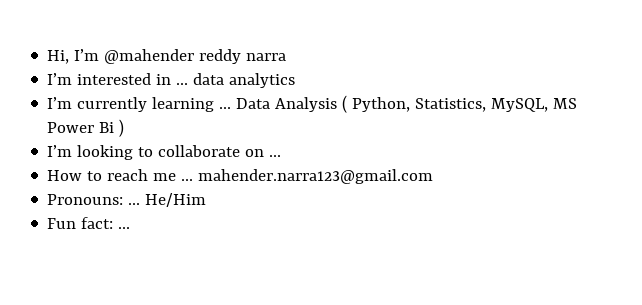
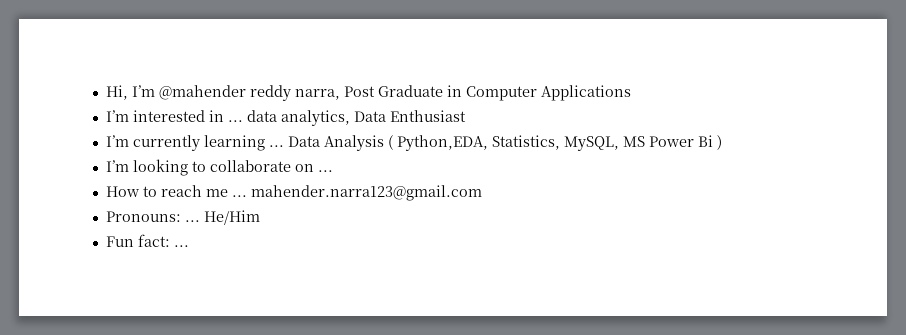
- Hi, I’m @mahender reddy narra
+ Hi, I’m @mahender reddy narra, Post Graduate in Computer Applications
- I’m interested in ... data analytics
+ I’m interested in ... data analytics, Data Enthusiast
- Data Analysis ( Python, Statistics, MySQL, MS Power Bi )
+ Data Analysis ( Python,EDA, Statistics, MySQL, MS Power Bi )

